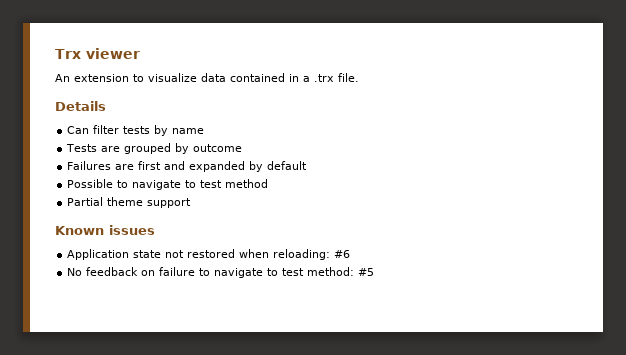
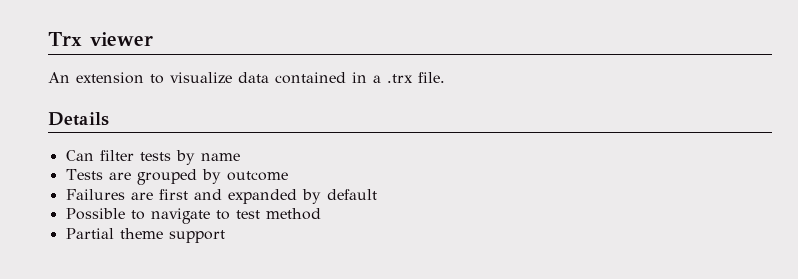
- Known issues
- Application state not restored when reloading: #6
- No feedback on failure to navigate to test method: #5

